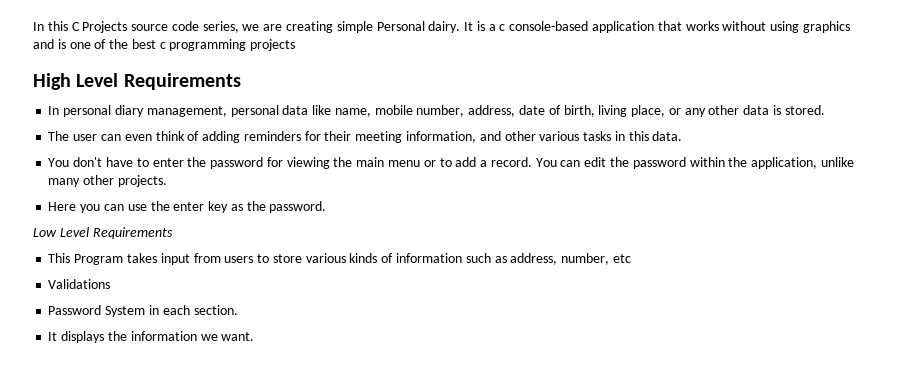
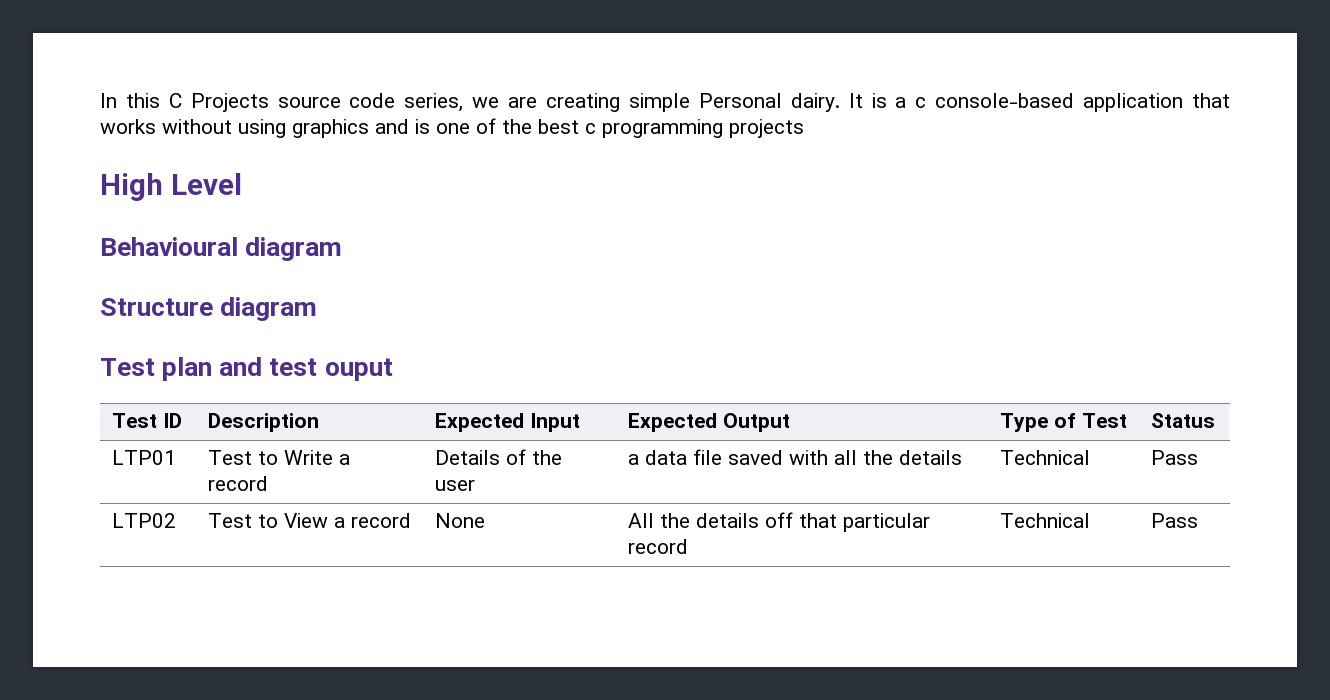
- High Level Requirements
- In personal diary management, personal data like name, mobile number, address, date of birth, living place, or any other data is stored.
- The user can even think of adding reminders for their meeting information, and other various tasks in this data.
- You don't have to enter the password for viewing the main menu or to add a record. You can edit the password within the application, unlike many other projects.
- Here you can use the enter key as the password.
- Low Level Requirements
- This Program takes input from users to store various kinds of information such as address, number, etc
- Validations
- Password System in each section.
- It displays the information we want.
+ High Level
+ Behavioural diagram
+ Structure diagram
+ Test plan and test ouput
+ Test ID | Description | Expected Input | Expected Output | Type of Test | Status
+ LTP01 | Test to Write a record | Details of the user | a data file saved with all the details | Technical | Pass
+ LTP02 | Test to View a record | None | All the details off that particular record | Technical | Pass

